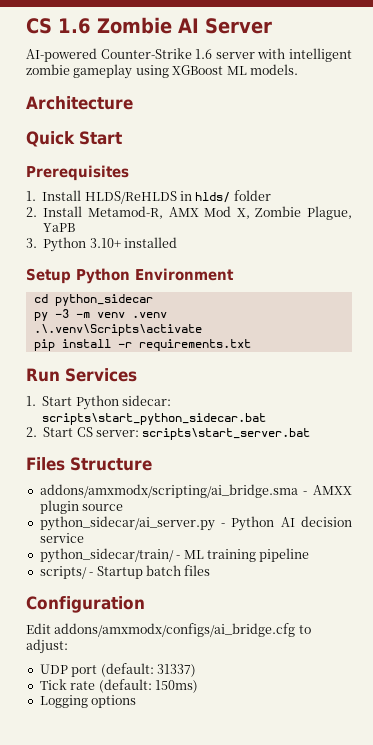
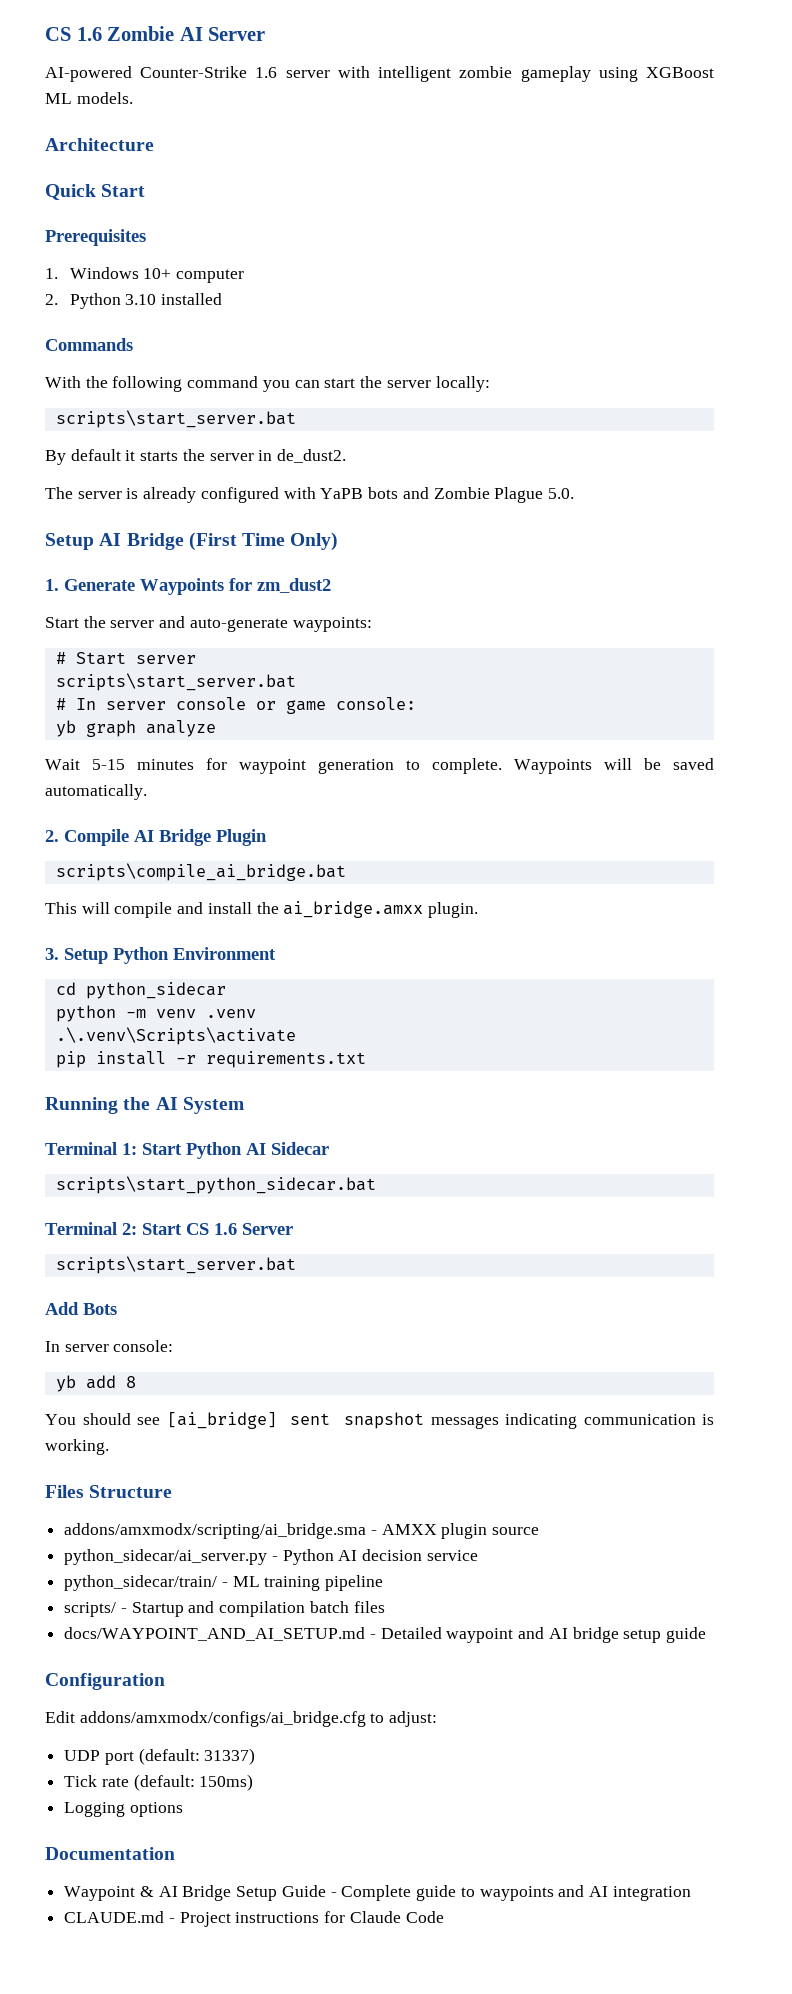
- 1. Install HLDS/ReHLDS in hlds/ folder
- 2. Install Metamod-R, AMX Mod X, Zombie Plague, YaPB
- 3. Python 3.10+ installed
- Setup Python Environment
+ 1. Windows 10+ computer
+ 2. Python 3.10 installed
+ Commands
+ With the following command you can start the server locally:
+ scripts\start_server.bat
+ By default it starts the server in de_dust2.
+ The server is already configured with YaPB bots and Zombie Plague 5.0.
+ Setup AI Bridge (First Time Only)
+ 1. Generate Waypoints for zm_dust2
+ Start the server and auto-generate waypoints:
+ # Start server
+ scripts\start_server.bat
+ # In server console or game console:
+ yb graph analyze
+ Wait 5-15 minutes for waypoint generation to complete. Waypoints will be saved automatically.
+ 2. Compile AI Bridge Plugin
+ scripts\compile_ai_bridge.bat
+ This will compile and install the ai_bridge.amxx plugin.
+ 3. Setup Python Environment
- py -3 -m venv .venv
+ python -m venv .venv
- Run Services
- 1. Start Python sidecar: scripts\start_python_sidecar.bat
- 2. Start CS server: scripts\start_server.bat
+ Running the AI System
+ Terminal 1: Start Python AI Sidecar
+ scripts\start_python_sidecar.bat
+ Terminal 2: Start CS 1.6 Server
+ scripts\start_server.bat
+ Add Bots
+ In server console:
+ yb add 8
+ You should see [ai_bridge] sent snapshot messages indicating communication is working.
- scripts/ - Startup batch files
+ scripts/ - Startup and compilation batch files
+ docs/WAYPOINT_AND_AI_SETUP.md - Detailed waypoint and AI bridge setup guide
+ Documentation
+ Waypoint & AI Bridge Setup Guide - Complete guide to waypoints and AI integration
+ CLAUDE.md - Project instructions for Claude Code

